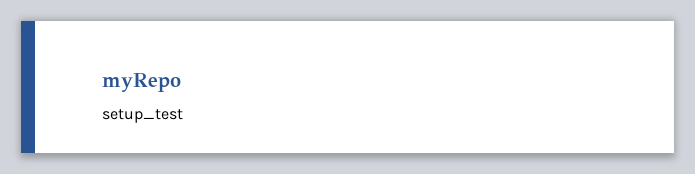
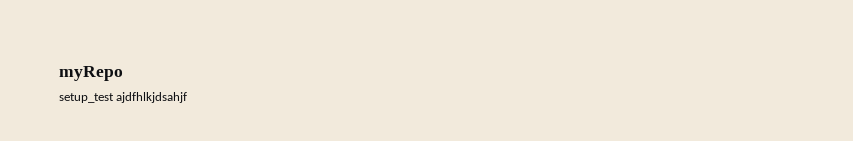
- setup_test
+ setup_test ajdfhlkjdsahjf

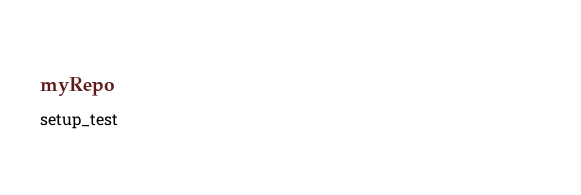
- setup_test ajdfhlkjdsahjf
+ setup_test

